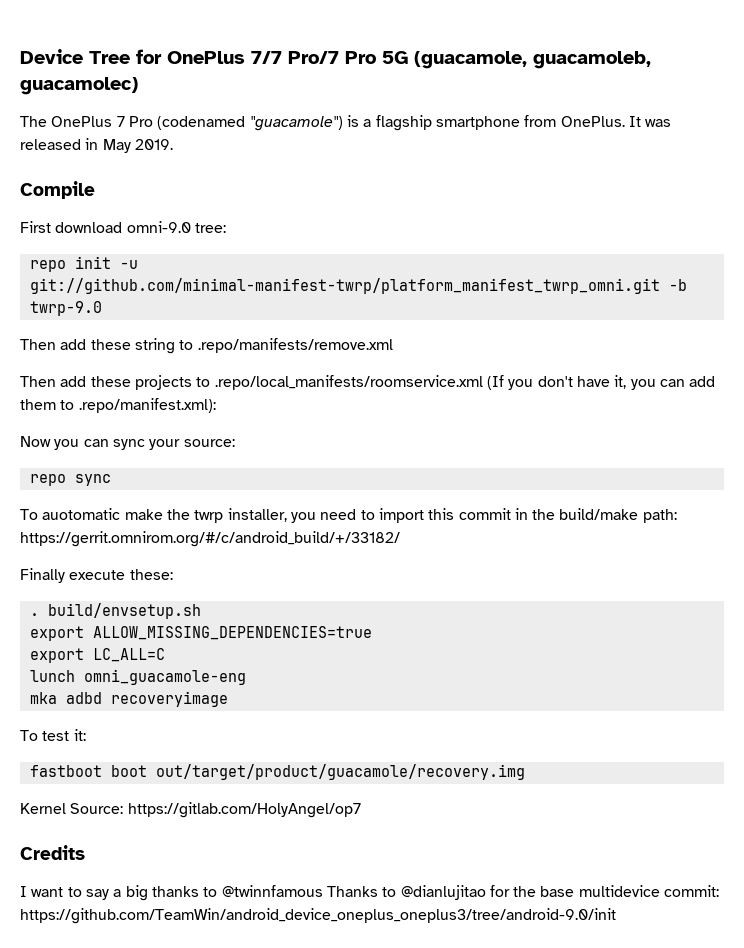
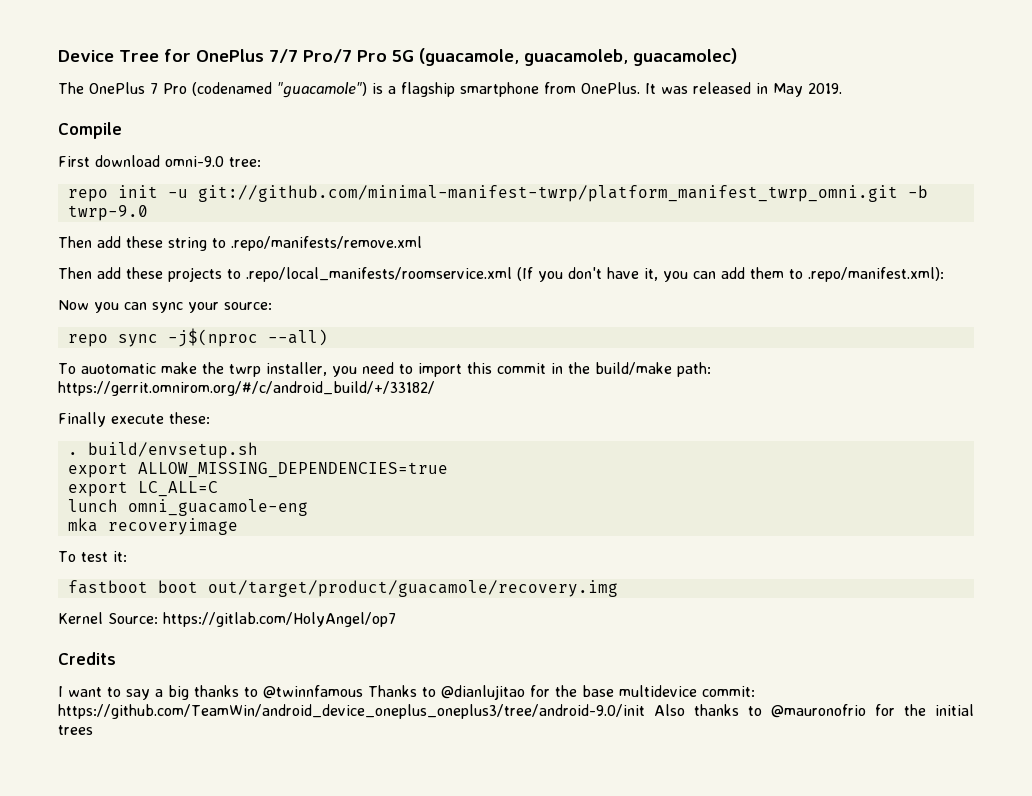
- repo sync
+ repo sync -j$(nproc --all)
- mka adbd recoveryimage
+ mka recoveryimage
- I want to say a big thanks to @twinnfamous Thanks to @dianlujitao for the base multidevice commit: https://github.com/TeamWin/android_device_oneplus_oneplus3/tree/android-9.0/init
+ I want to say a big thanks to @twinnfamous Thanks to @dianlujitao for the base multidevice commit: https://github.com/TeamWin/android_device_oneplus_oneplus3/tree/android-9.0/init Also thanks to @mauronofrio for the initial trees

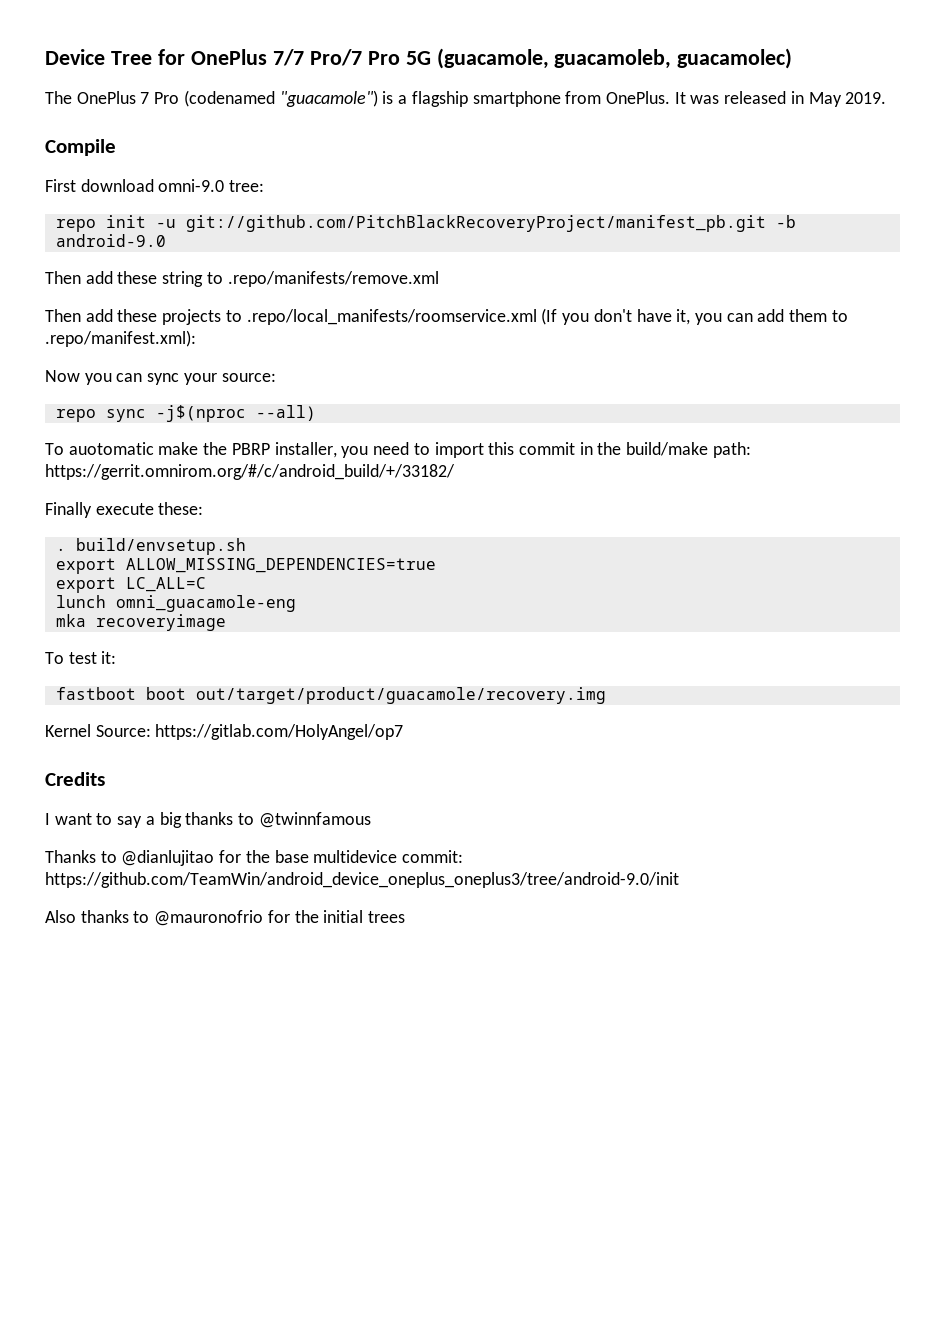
- repo init -u git://github.com/minimal-manifest-twrp/platform_manifest_twrp_omni.git -b twrp-9.0
+ repo init -u git://github.com/PitchBlackRecoveryProject/manifest_pb.git -b android-9.0
- To auotomatic make the twrp installer, you need to import this commit in the build/make path: https://gerrit.omnirom.org/#/c/android_build/+/33182/
+ To auotomatic make the PBRP installer, you need to import this commit in the build/make path: https://gerrit.omnirom.org/#/c/android_build/+/33182/
- I want to say a big thanks to @twinnfamous Thanks to @dianlujitao for the base multidevice commit: https://github.com/TeamWin/android_device_oneplus_oneplus3/tree/android-9.0/init Also thanks to @mauronofrio for the initial trees
+ I want to say a big thanks to @twinnfamous
+ Thanks to @dianlujitao for the base multidevice commit: https://github.com/TeamWin/android_device_oneplus_oneplus3/tree/android-9.0/init
+ Also thanks to @mauronofrio for the initial trees

